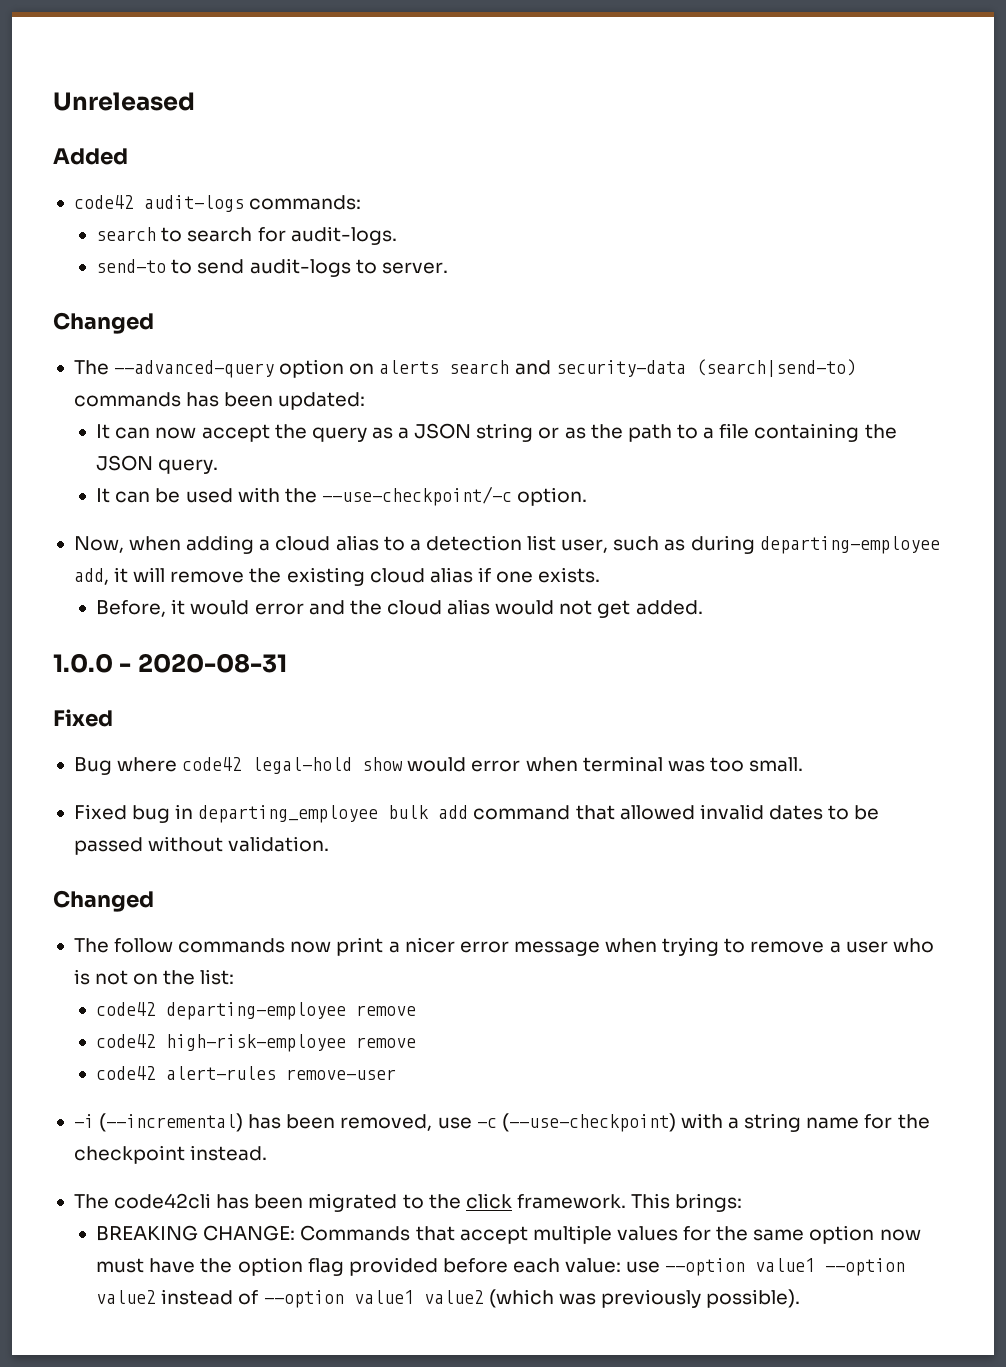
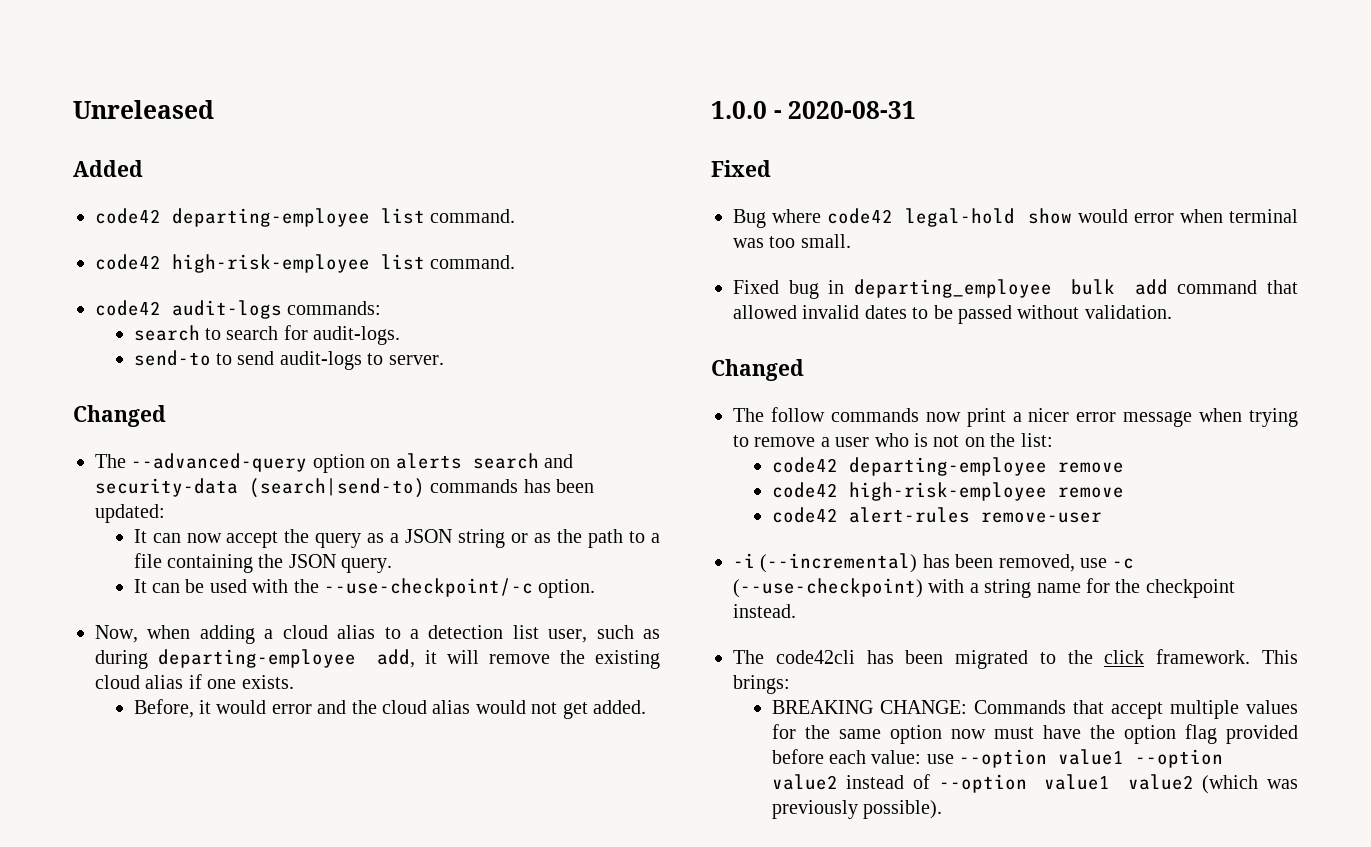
+ code42 departing-employee list command.
+ code42 high-risk-employee list command.

